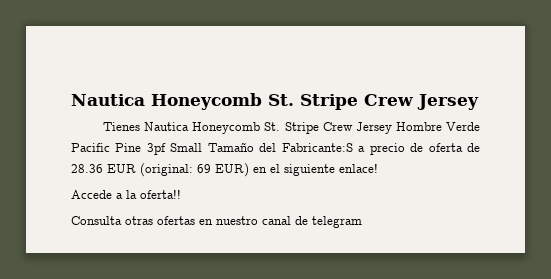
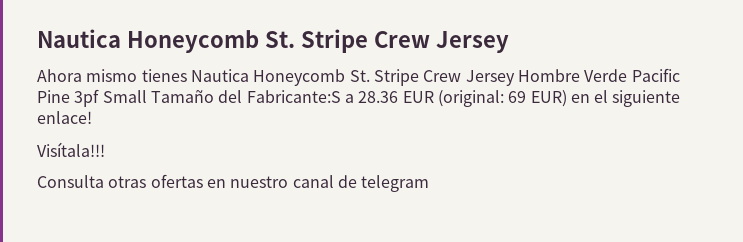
- Tienes Nautica Honeycomb St. Stripe Crew Jersey Hombre Verde Pacific Pine 3pf Small Tamaño del Fabricante:S a precio de oferta de 28.36 EUR (original: 69 EUR) en el siguiente enlace!
+ Ahora mismo tienes Nautica Honeycomb St. Stripe Crew Jersey Hombre Verde Pacific Pine 3pf Small Tamaño del Fabricante:S a 28.36 EUR (original: 69 EUR) en el siguiente enlace!
- Accede a la oferta!!
+ Visítala!!!

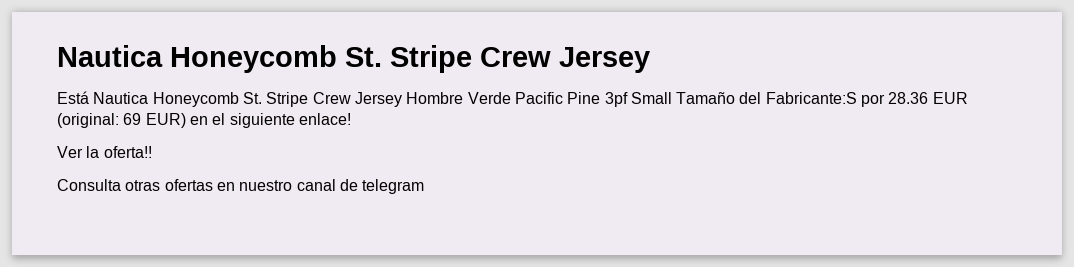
- Ahora mismo tienes Nautica Honeycomb St. Stripe Crew Jersey Hombre Verde Pacific Pine 3pf Small Tamaño del Fabricante:S a 28.36 EUR (original: 69 EUR) en el siguiente enlace!
+ Está Nautica Honeycomb St. Stripe Crew Jersey Hombre Verde Pacific Pine 3pf Small Tamaño del Fabricante:S por 28.36 EUR (original: 69 EUR) en el siguiente enlace!
- Visítala!!!
+ Ver la oferta!!

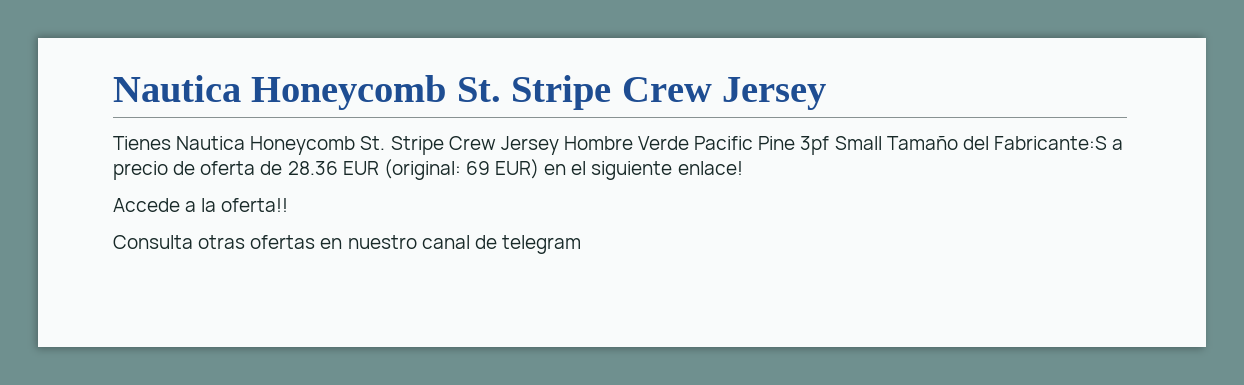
- Está Nautica Honeycomb St. Stripe Crew Jersey Hombre Verde Pacific Pine 3pf Small Tamaño del Fabricante:S por 28.36 EUR (original: 69 EUR) en el siguiente enlace!
+ Tienes Nautica Honeycomb St. Stripe Crew Jersey Hombre Verde Pacific Pine 3pf Small Tamaño del Fabricante:S a precio de oferta de 28.36 EUR (original: 69 EUR) en el siguiente enlace!
- Ver la oferta!!
+ Accede a la oferta!!

